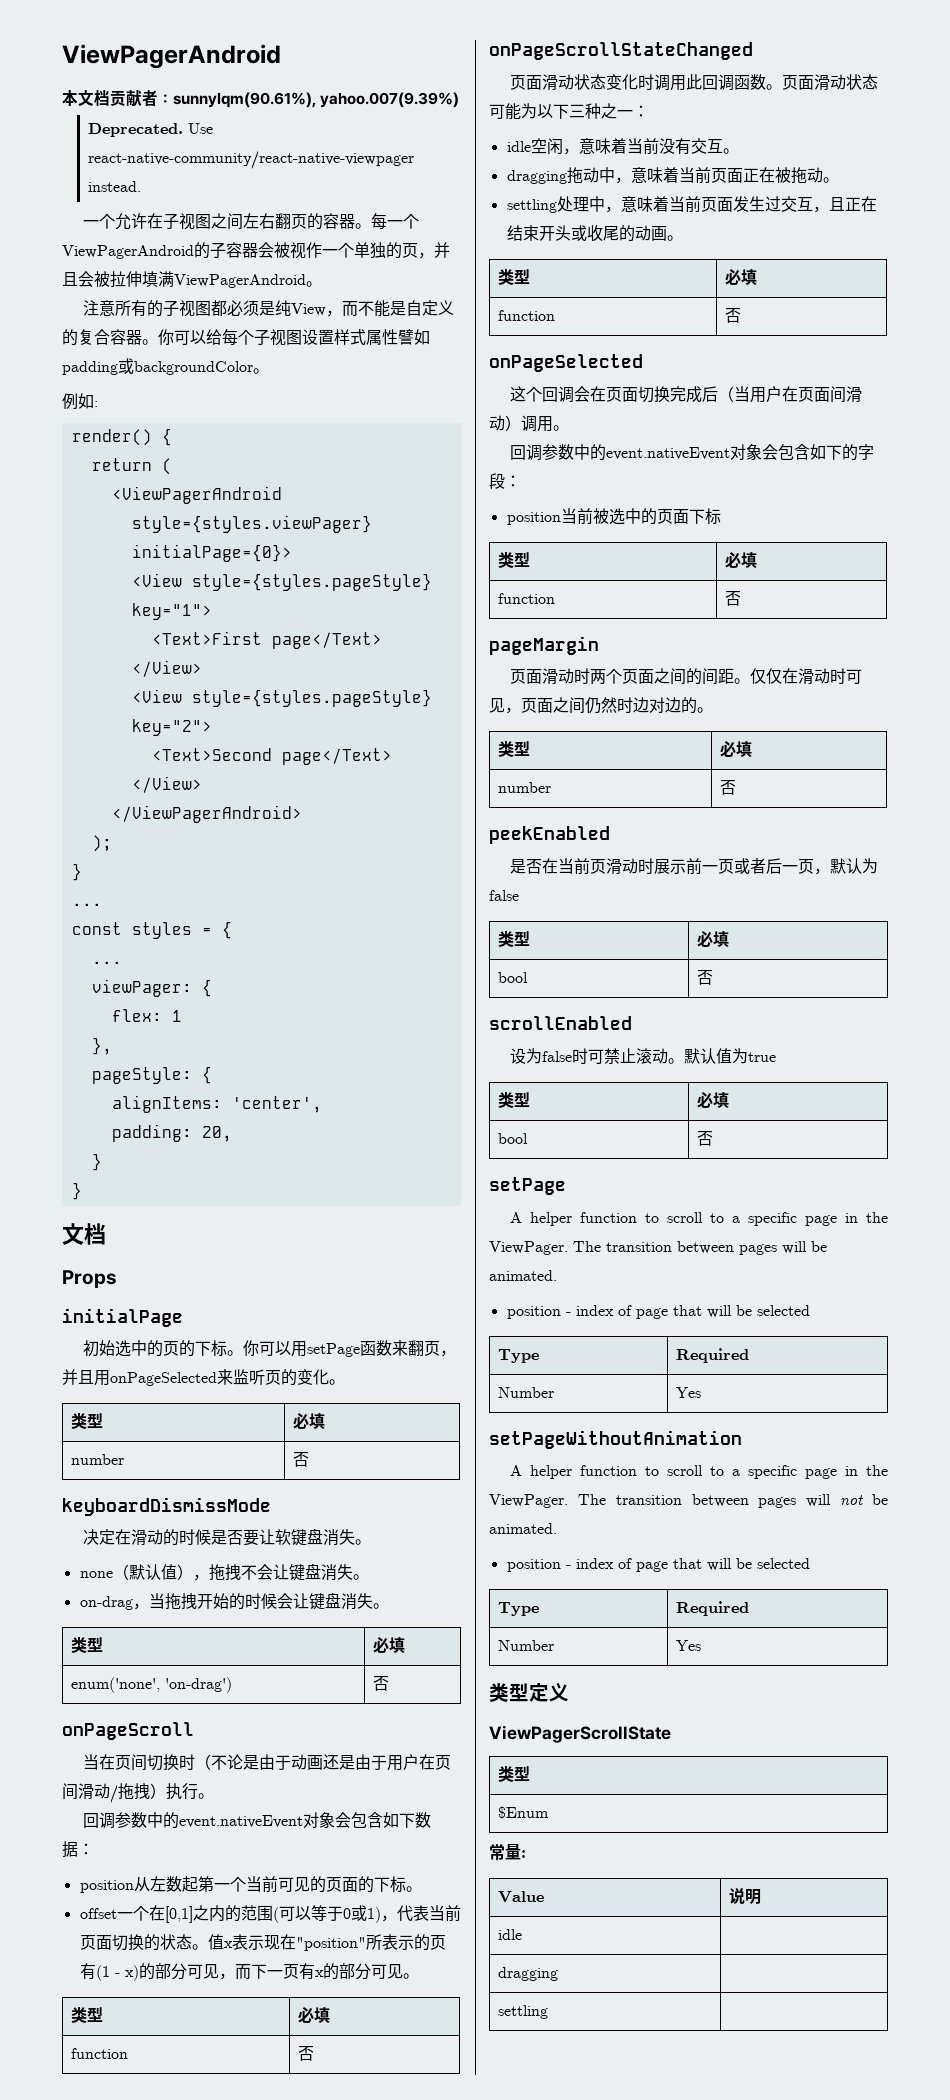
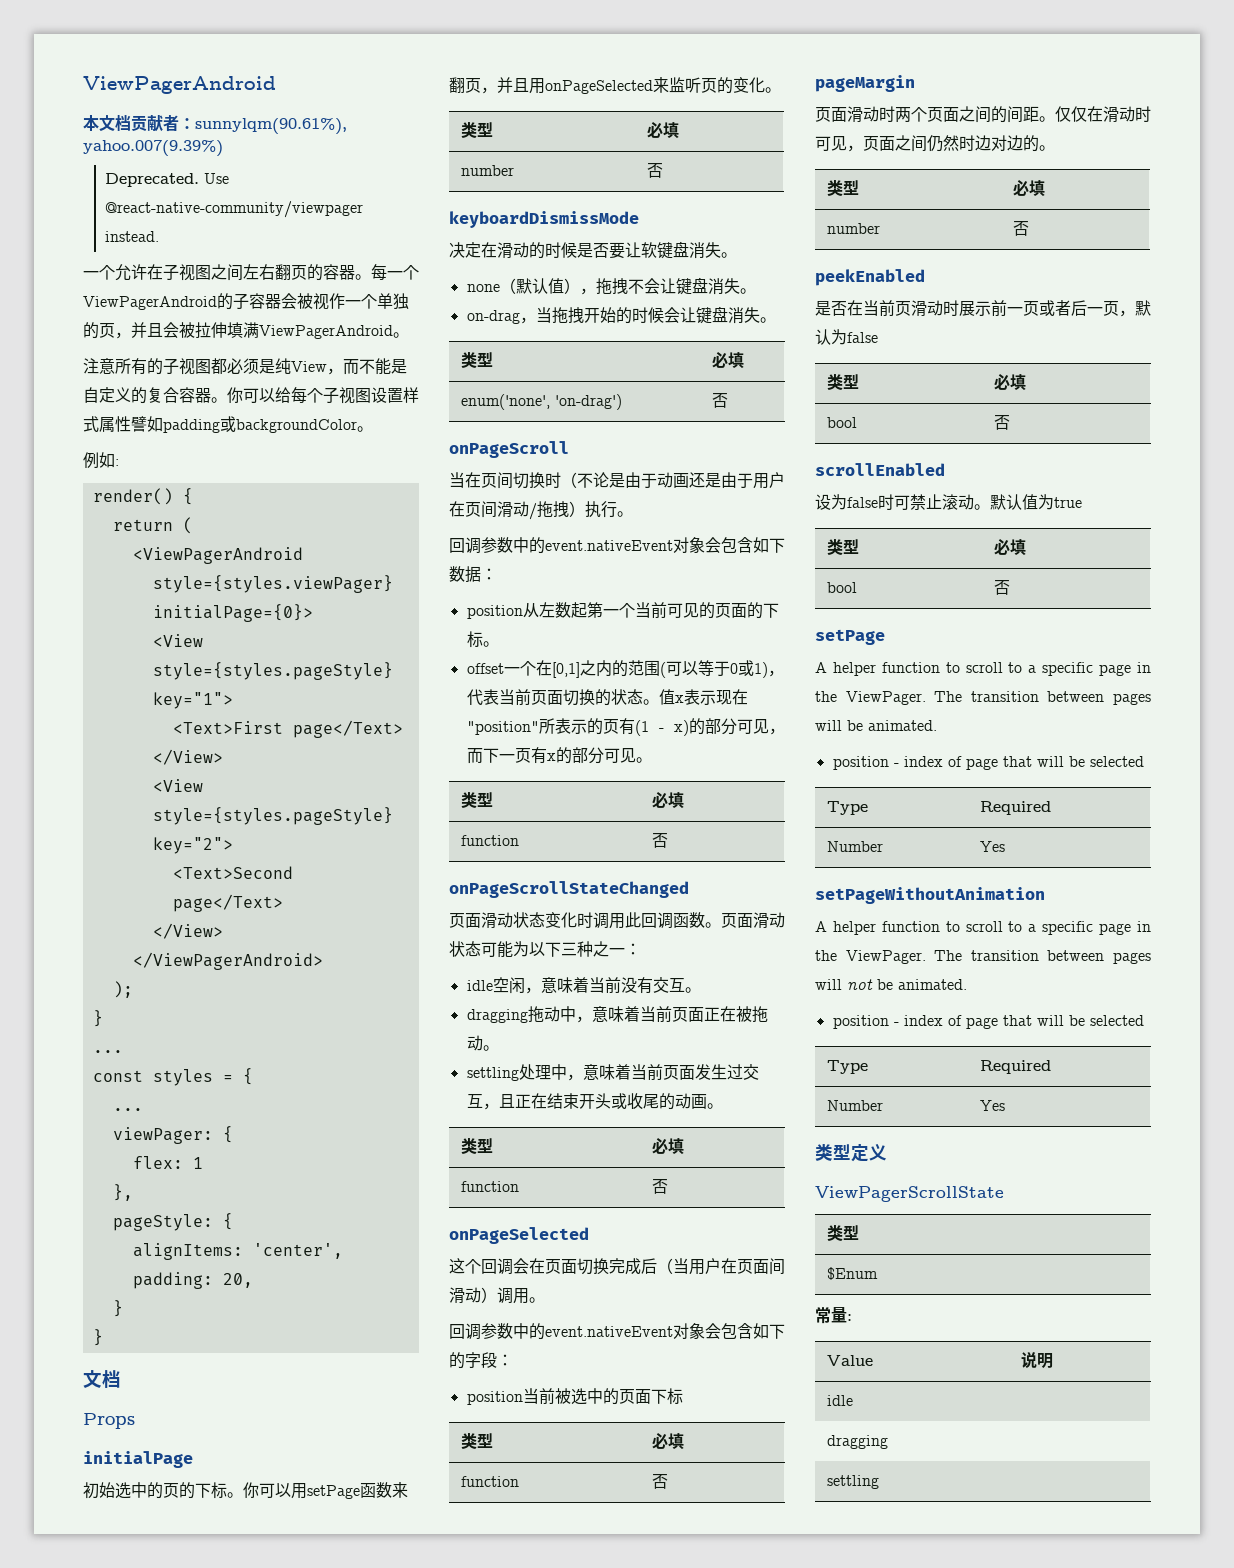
- Use react-native-community/react-native-viewpager instead.
+ Use @react-native-community/viewpager instead.

